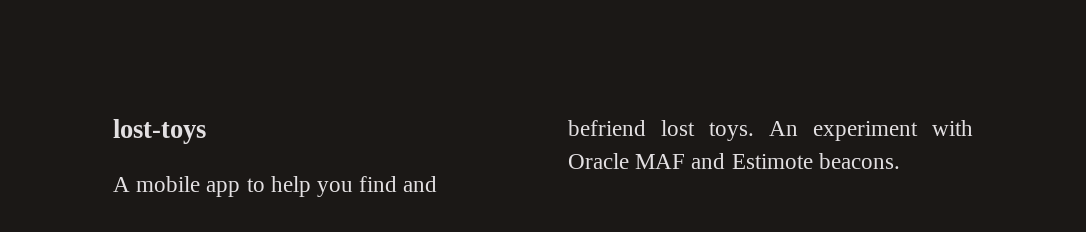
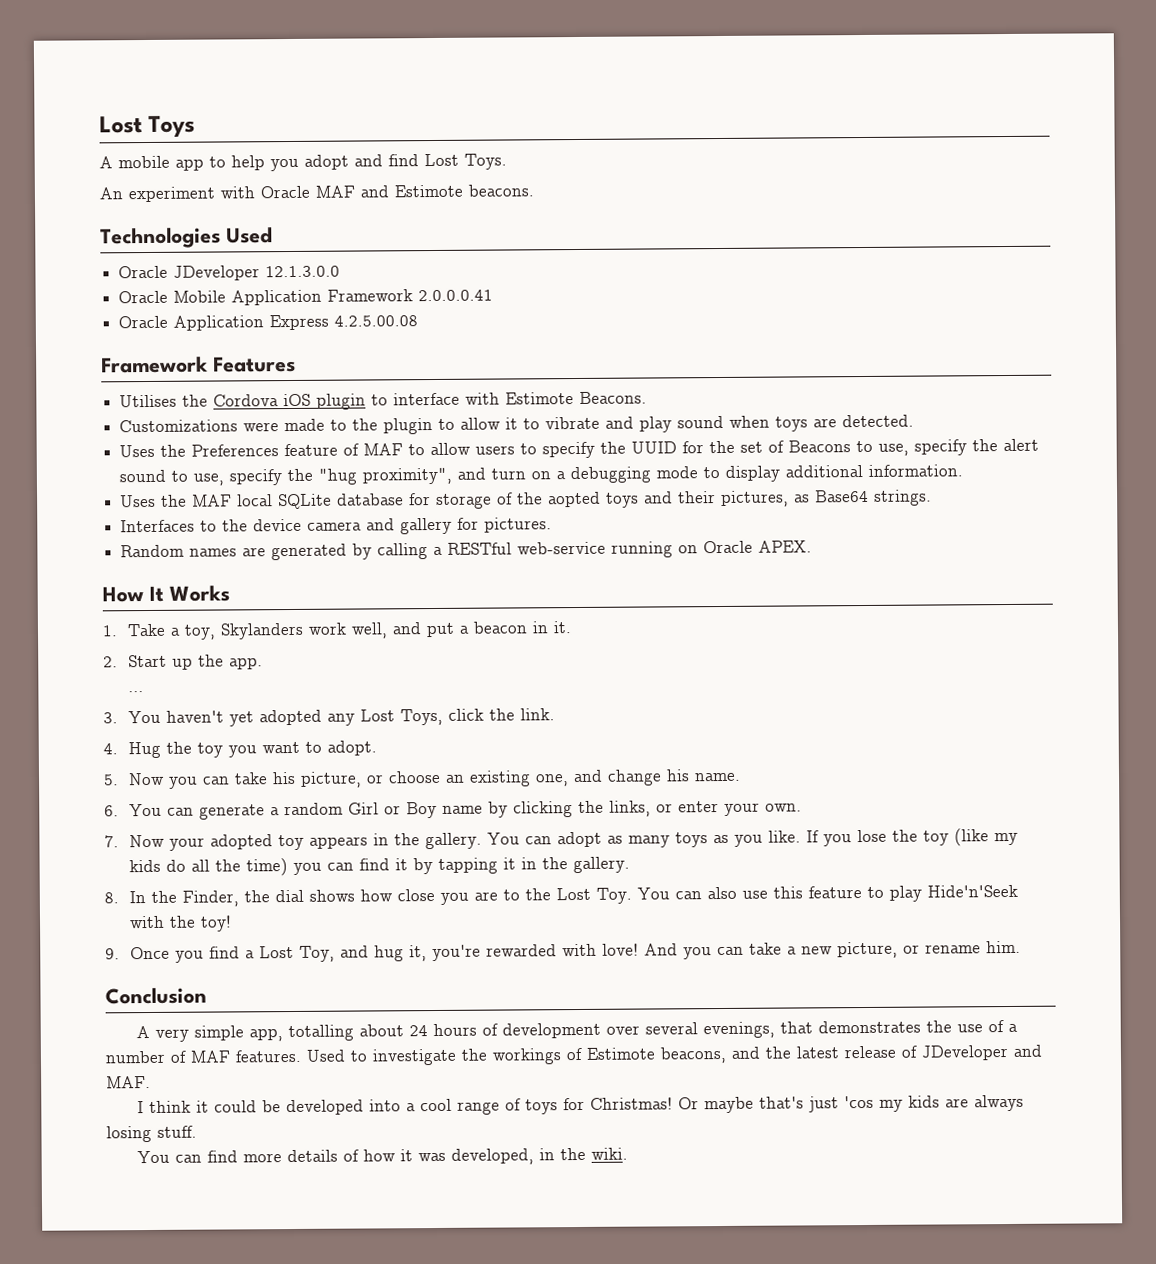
- lost-toys
+ Lost Toys
- A mobile app to help you find and befriend lost toys. An experiment with Oracle MAF and Estimote beacons.
+ A mobile app to help you adopt and find Lost Toys.
+ An experiment with Oracle MAF and Estimote beacons.
+ Technologies Used
+ Oracle JDeveloper 12.1.3.0.0
+ Oracle Mobile Application Framework 2.0.0.0.41
+ Oracle Application Express 4.2.5.00.08
+ Framework Features
+ Utilises the Cordova iOS plugin to interface with Estimote Beacons.
+ Customizations were made to the plugin to allow it to vibrate and play sound when toys are detected.
+ Uses the Preferences feature of MAF to allow users to specify the UUID for the set of Beacons to use, specify the alert sound to use, specify the "hug proximity", and turn on a debugging mode to display additional information.
+ Uses the MAF local SQLite database for storage of the aopted toys and their pictures, as Base64 strings.
+ Interfaces to the device camera and gallery for pictures.
+ Random names are generated by calling a RESTful web-service running on Oracle APEX.
+ How It Works
+ 1. Take a toy, Skylanders work well, and put a beacon in it.
+ 2. Start up the app.
+ ...
+ 3. You haven't yet adopted any Lost Toys, click the link.
+ 4. Hug the toy you want to adopt.
+ 5. Now you can take his picture, or choose an existing one, and change his name.
+ 6. You can generate a random Girl or Boy name by clicking the links, or enter your own.
+ 7. Now your adopted toy appears in the gallery. You can adopt as many toys as you like. If you lose the toy (like my kids do all the time) you can find it by tapping it in the gallery.
+ 8. In the Finder, the dial shows how close you are to the Lost Toy. You can also use this feature to play Hide'n'Seek with the toy!
+ 9. Once you find a Lost Toy, and hug it, you're rewarded with love! And you can take a new picture, or rename him.
+ Conclusion
+ A very simple app, totalling about 24 hours of development over several evenings, that demonstrates the use of a number of MAF features. Used to investigate the workings of Estimote beacons, and the latest release of JDeveloper and MAF.
+ I think it could be developed into a cool range of toys for Christmas! Or maybe that's just 'cos my kids are always losing stuff.
+ You can find more details of how it was developed, in the wiki.

